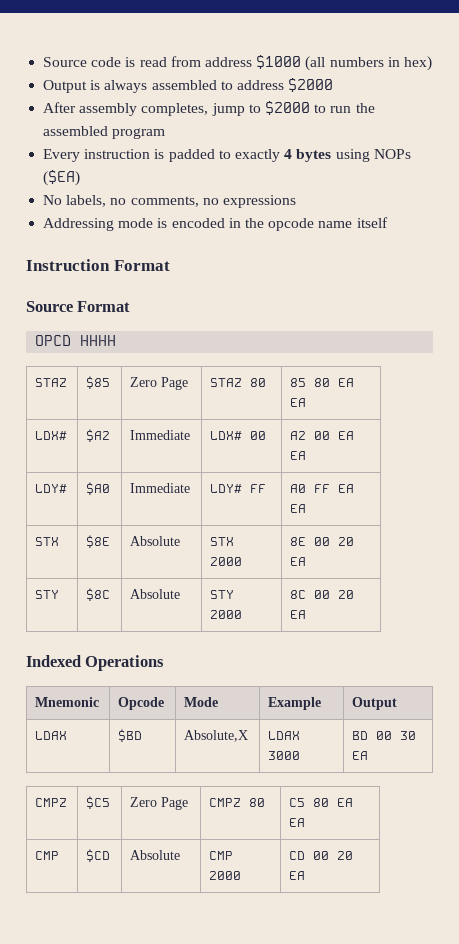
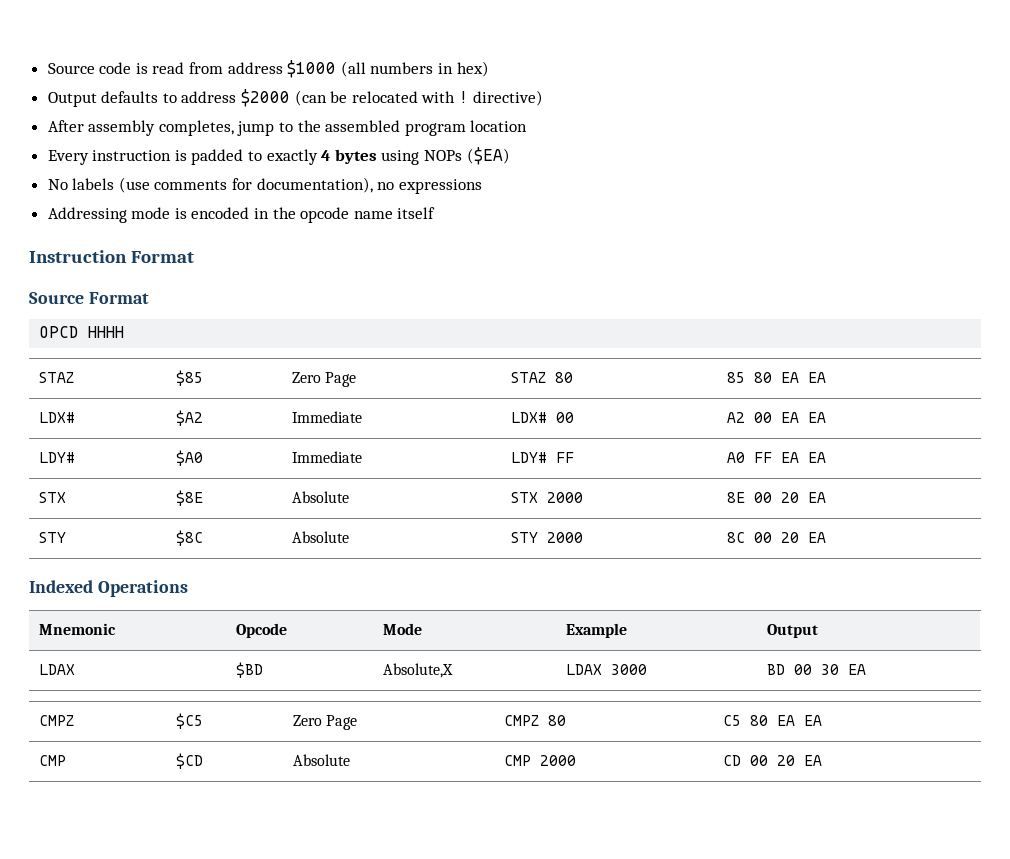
- Output is always assembled to address $2000
+ Output defaults to address $2000 (can be relocated with ! directive)
- After assembly completes, jump to $2000 to run the assembled program
+ After assembly completes, jump to the assembled program location
- No labels, no comments, no expressions
+ No labels (use comments for documentation), no expressions

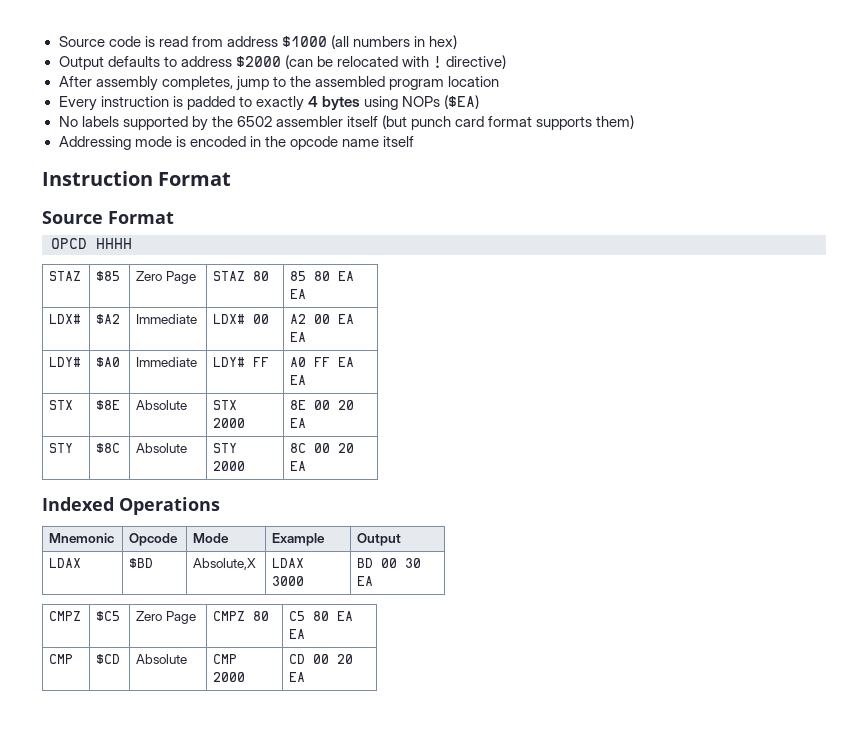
- No labels (use comments for documentation), no expressions
+ No labels supported by the 6502 assembler itself (but punch card format supports them)

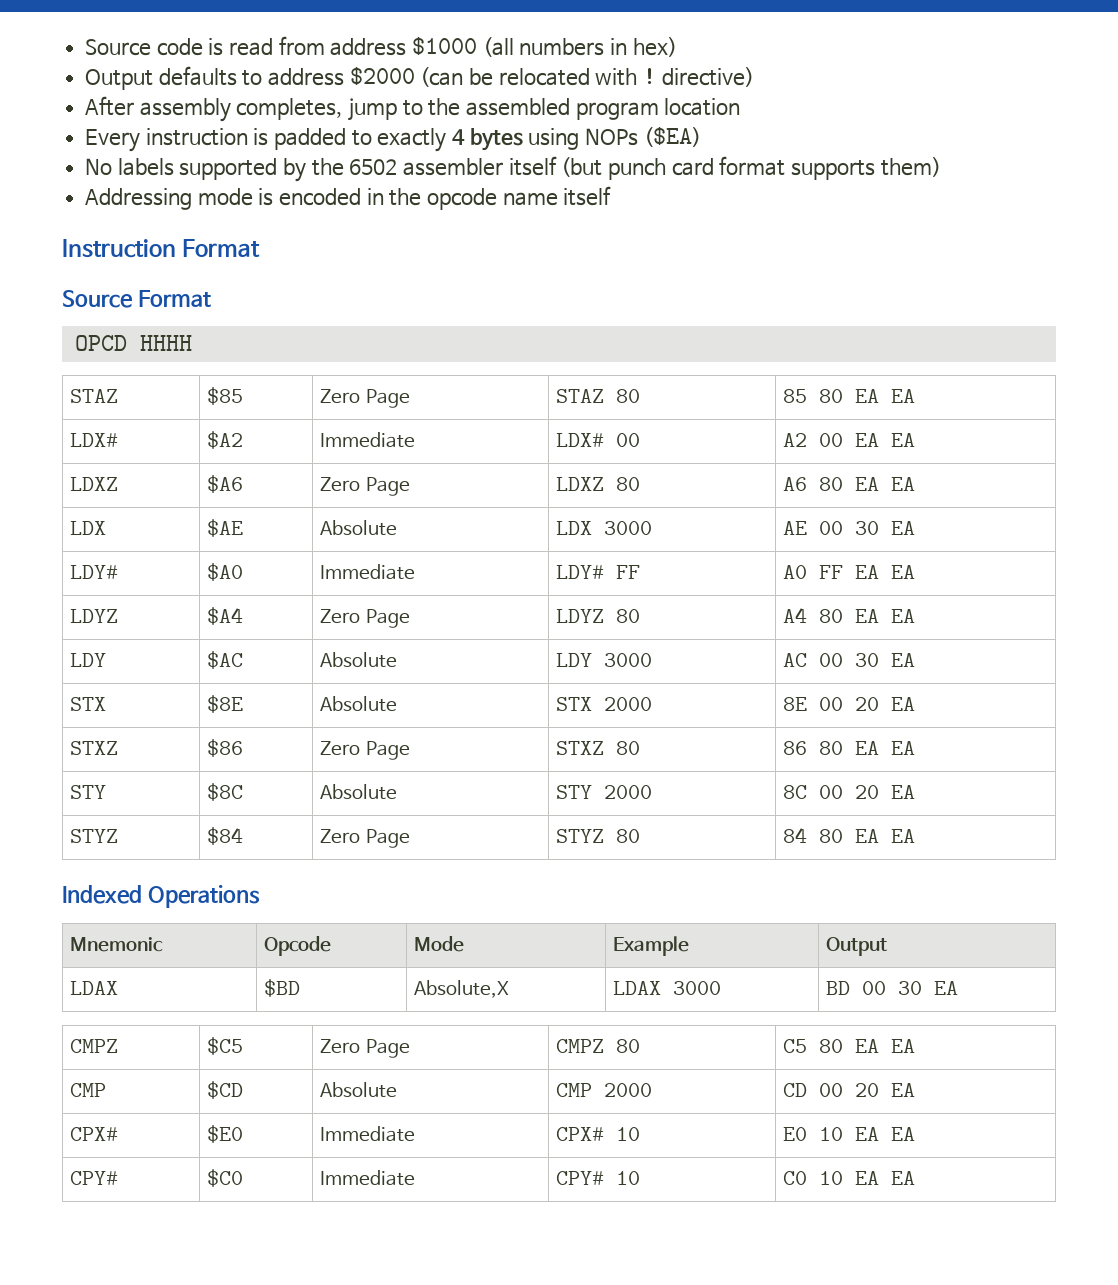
+ LDXZ | $A6 | Zero Page | LDXZ 80 | A6 80 EA EA
+ LDX | $AE | Absolute | LDX 3000 | AE 00 30 EA
+ LDYZ | $A4 | Zero Page | LDYZ 80 | A4 80 EA EA
+ LDY | $AC | Absolute | LDY 3000 | AC 00 30 EA
+ STXZ | $86 | Zero Page | STXZ 80 | 86 80 EA EA
+ STYZ | $84 | Zero Page | STYZ 80 | 84 80 EA EA
+ CPX# | $E0 | Immediate | CPX# 10 | E0 10 EA EA
+ CPY# | $C0 | Immediate | CPY# 10 | C0 10 EA EA

